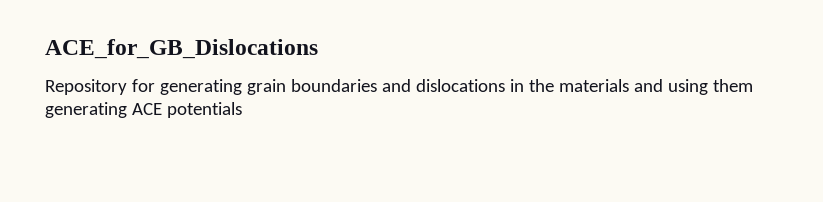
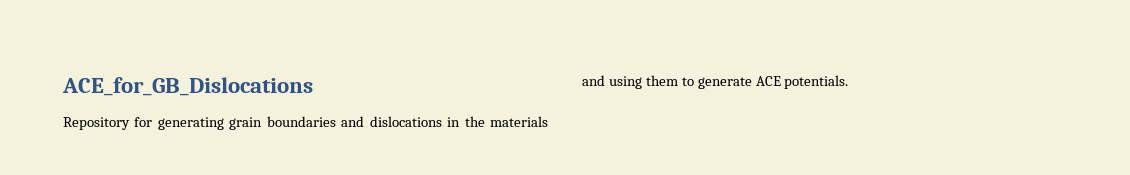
- Repository for generating grain boundaries and dislocations in the materials and using them generating ACE potentials
+ Repository for generating grain boundaries and dislocations in the materials and using them to generate ACE potentials.

